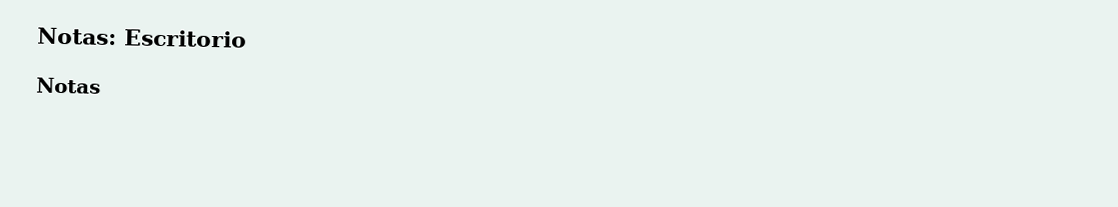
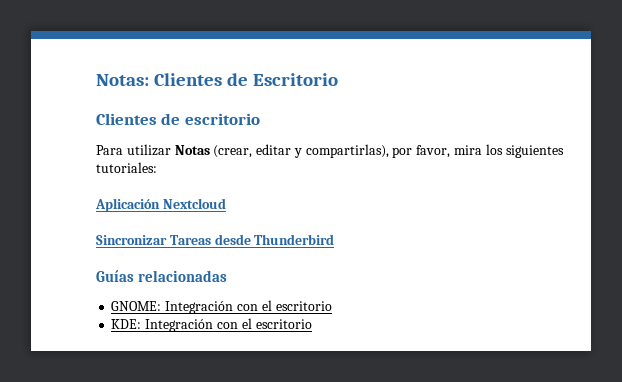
- Notas: Escritorio
+ Notas: Clientes de Escritorio
- Notas
+ Clientes de escritorio
+ Para utilizar Notas (crear, editar y compartirlas), por favor, mira los siguientes tutoriales:
+ Aplicación Nextcloud
+ Sincronizar Tareas desde Thunderbird
+ Guías relacionadas
+ GNOME: Integración con el escritorio
+ KDE: Integración con el escritorio

